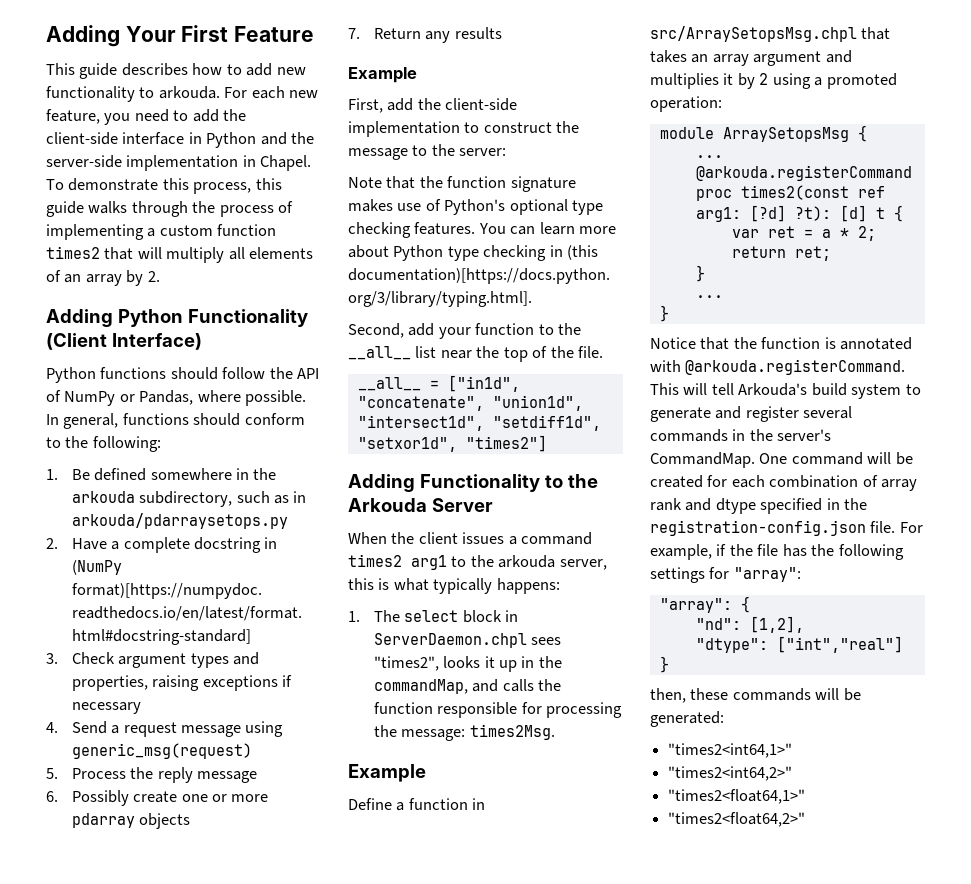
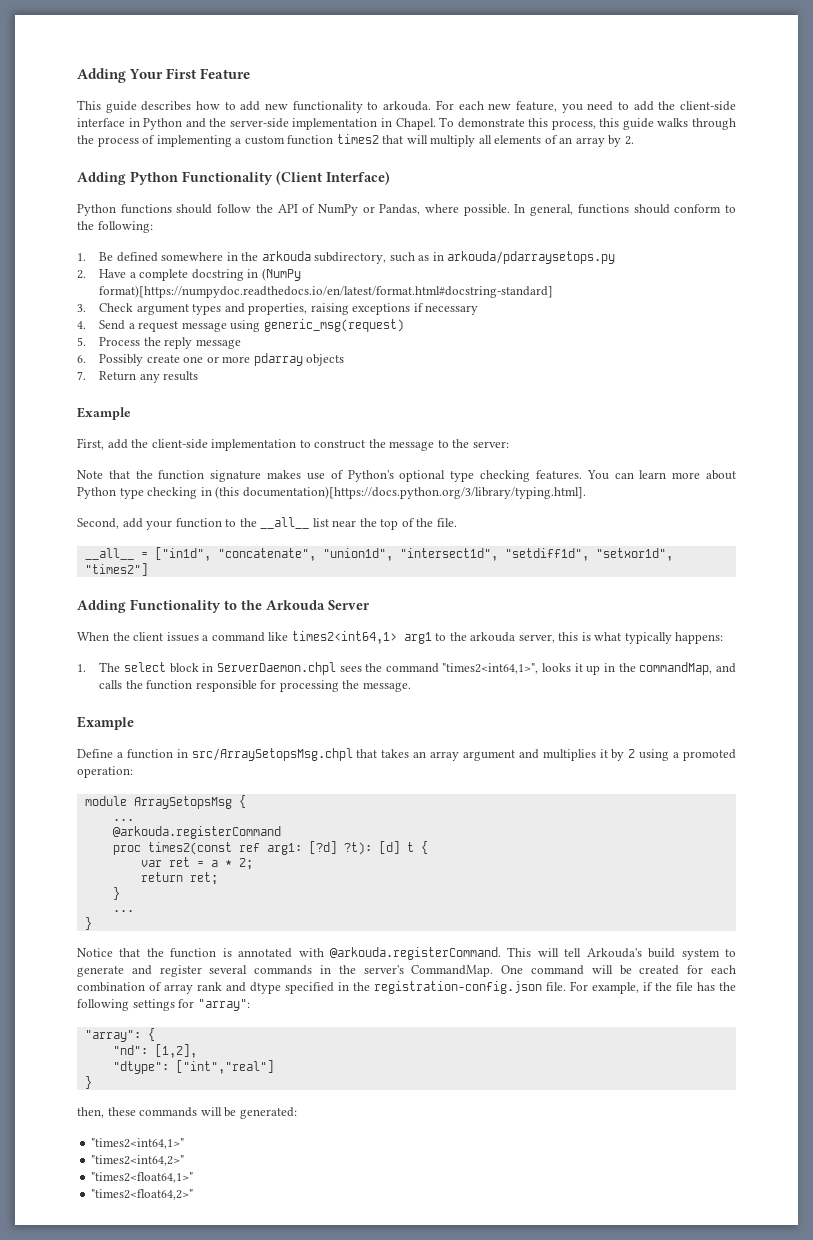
- When the client issues a command times2 arg1 to the arkouda server, this is what typically happens:
+ When the client issues a command like times2<int64,1> arg1 to the arkouda server, this is what typically happens:
- 1. The select block in ServerDaemon.chpl sees "times2", looks it up in the commandMap, and calls the function responsible for processing the message: times2Msg.
+ 1. The select block in ServerDaemon.chpl sees the command "times2<int64,1>", looks it up in the commandMap, and calls the function responsible for processing the message.

